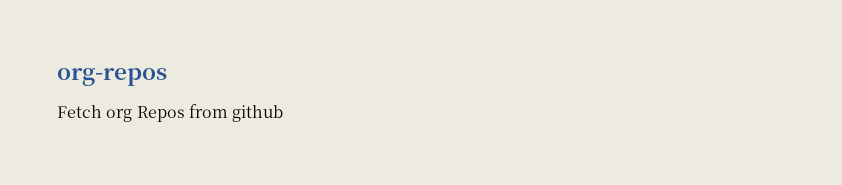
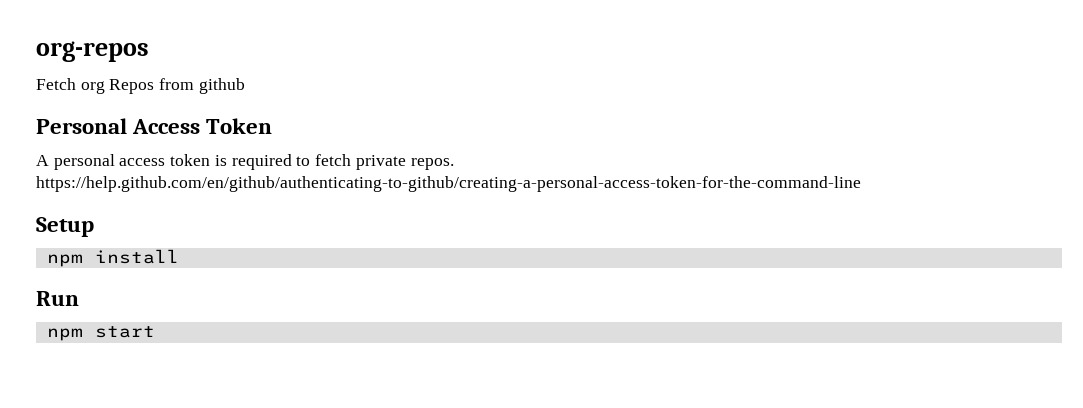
+ Personal Access Token
+ A personal access token is required to fetch private repos. https://help.github.com/en/github/authenticating-to-github/creating-a-personal-access-token-for-the-command-line
+ Setup
+ npm install
+ Run
+ npm start

